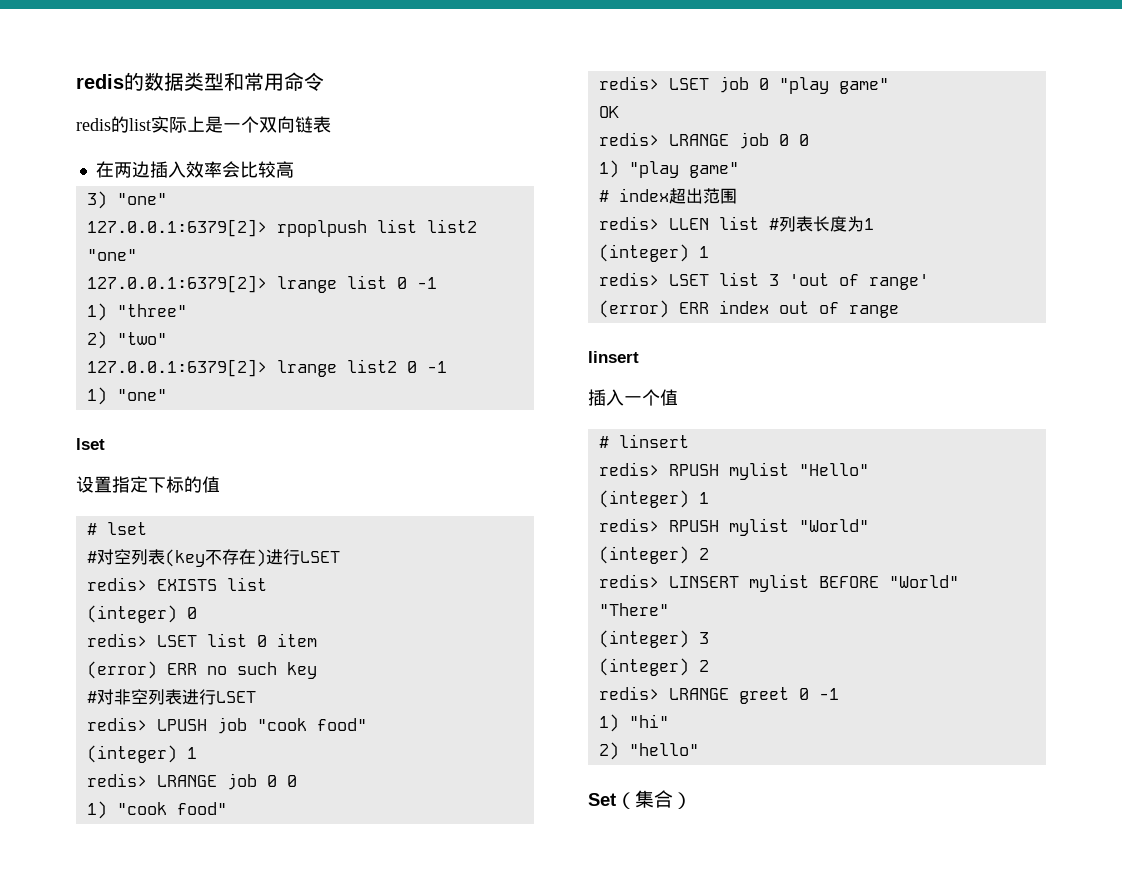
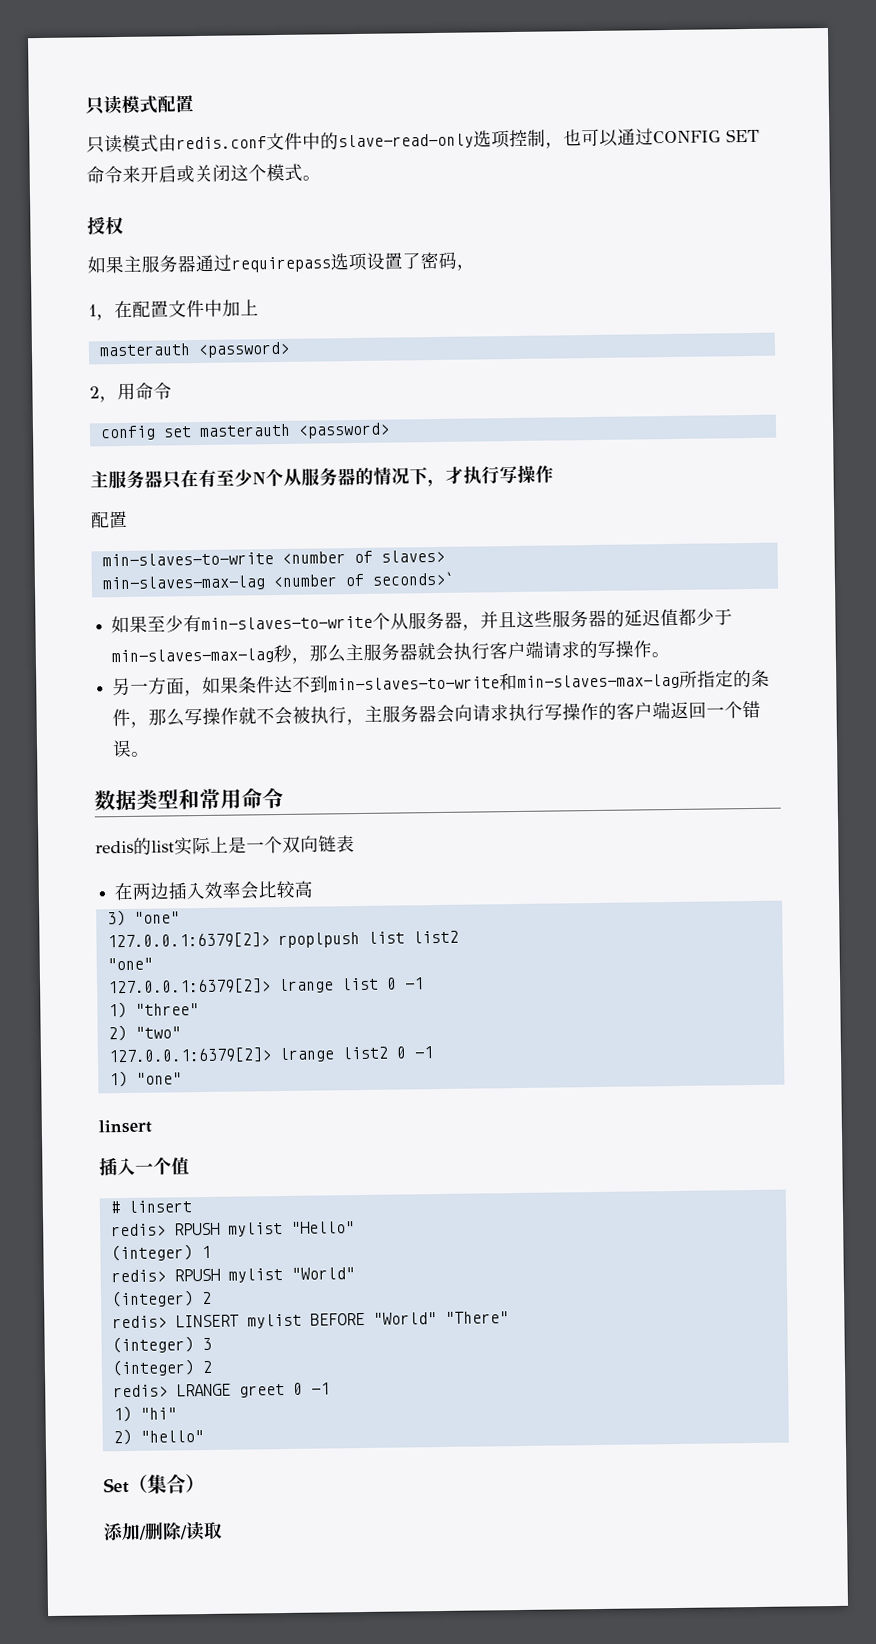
- redis的数据类型和常用命令
+ 只读模式配置
+ 只读模式由redis.conf文件中的slave-read-only选项控制，也可以通过CONFIG SET命令来开启或关闭这个模式。
+ 授权
+ 如果主服务器通过requirepass选项设置了密码，
+ 1，在配置文件中加上
+ masterauth <password>
+ 2，用命令
+ config set masterauth <password>
+ 主服务器只在有至少N个从服务器的情况下，才执行写操作
+ 配置
+ min-slaves-to-write <number of slaves>
+ min-slaves-max-lag <number of seconds>`
+ 如果至少有min-slaves-to-write个从服务器，并且这些服务器的延迟值都少于min-slaves-max-lag秒，那么主服务器就会执行客户端请求的写操作。
+ 另一方面，如果条件达不到min-slaves-to-write和min-slaves-max-lag所指定的条件，那么写操作就不会被执行，主服务器会向请求执行写操作的客户端返回一个错误。
+ 数据类型和常用命令
  1) "one"
- lset
- 设置指定下标的值
- # lset
- #对空列表(key不存在)进行LSET
- redis> EXISTS list
- (integer) 0
- redis> LSET list 0 item
- (error) ERR no such key
- #对非空列表进行LSET
- redis> LPUSH job "cook food"
- (integer) 1
- redis> LRANGE job 0 0
- 1) "cook food"
- redis> LSET job 0 "play game"
- OK
- redis> LRANGE job 0 0
- 1) "play game"
- # index超出范围
- redis> LLEN list #列表长度为1
- (integer) 1
- redis> LSET list 3 'out of range'
- (error) ERR index out of range
+ 添加/删除/读取

